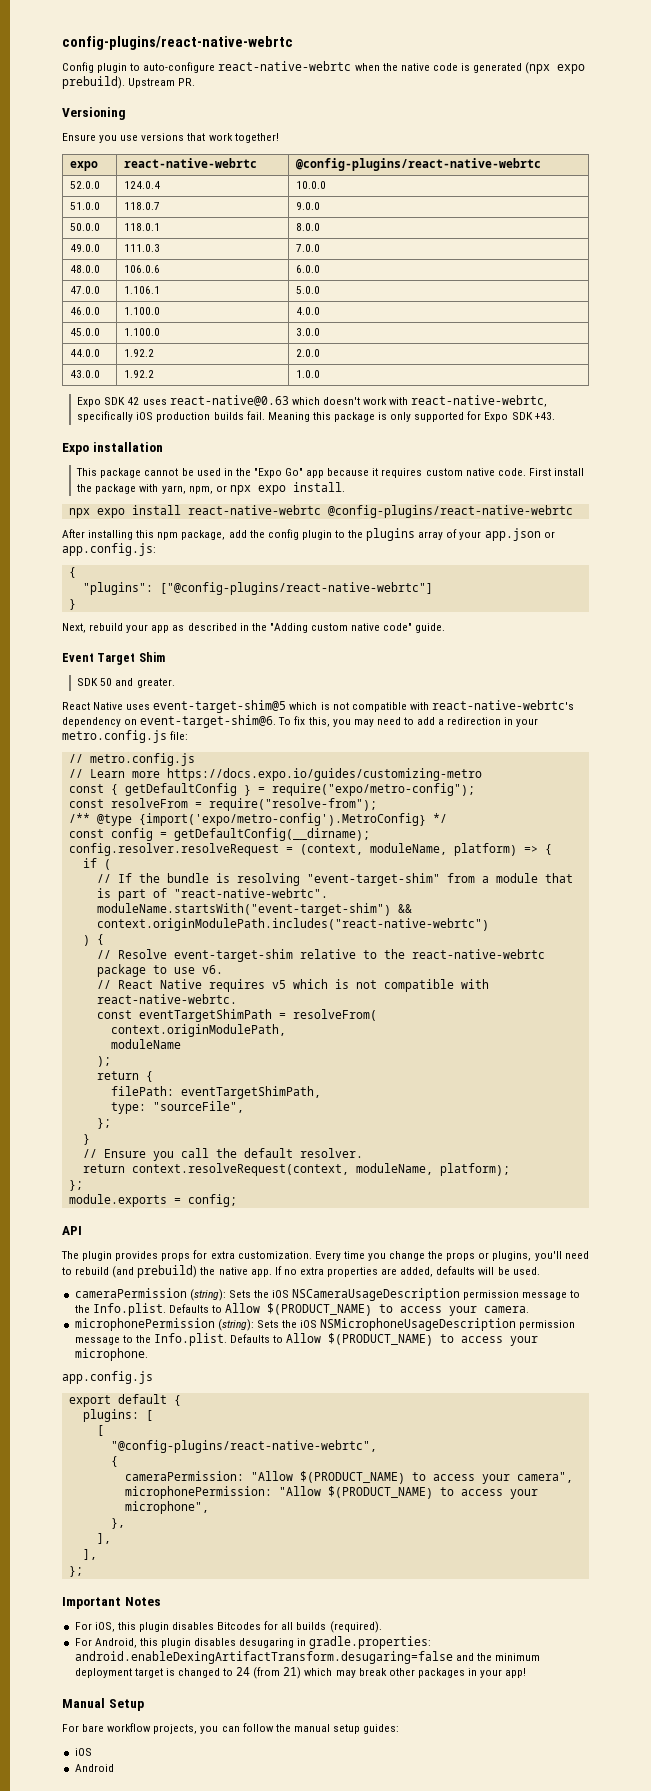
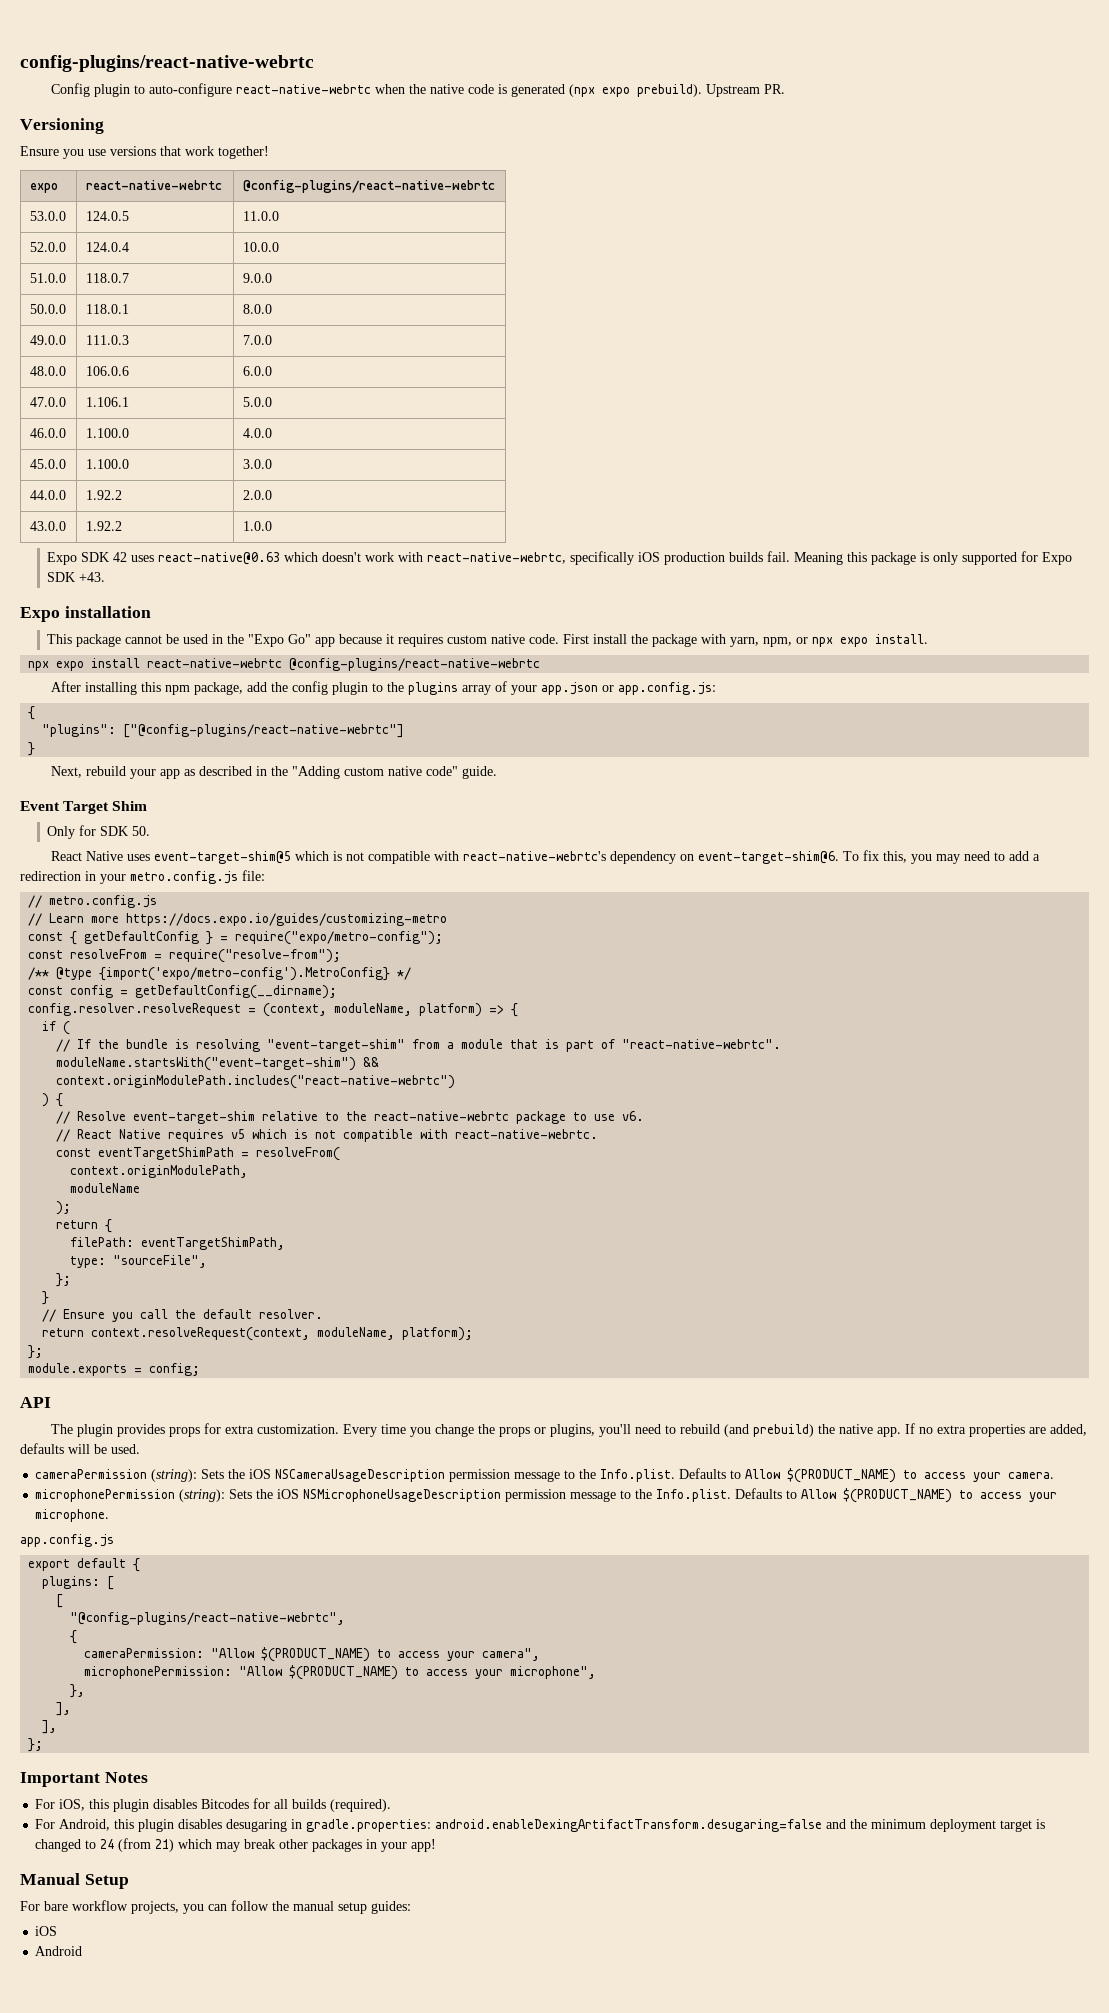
+ 53.0.0 | 124.0.5 | 11.0.0
- SDK 50 and greater.
+ Only for SDK 50.

